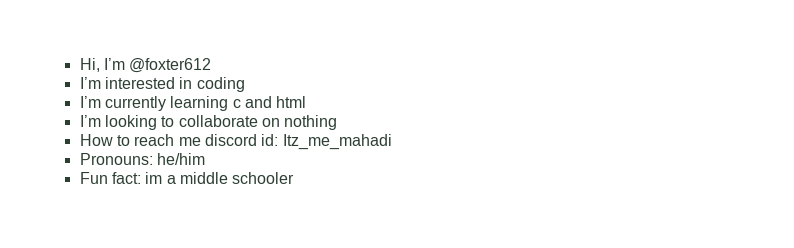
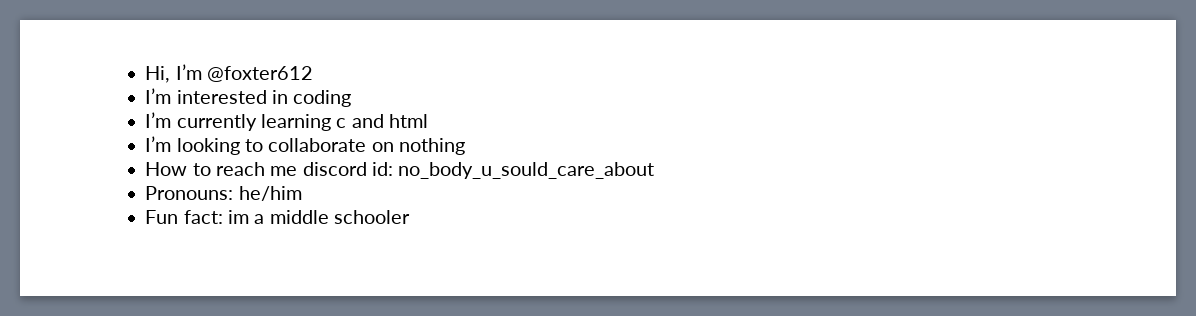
- How to reach me discord id: Itz_me_mahadi
+ How to reach me discord id: no_body_u_sould_care_about

